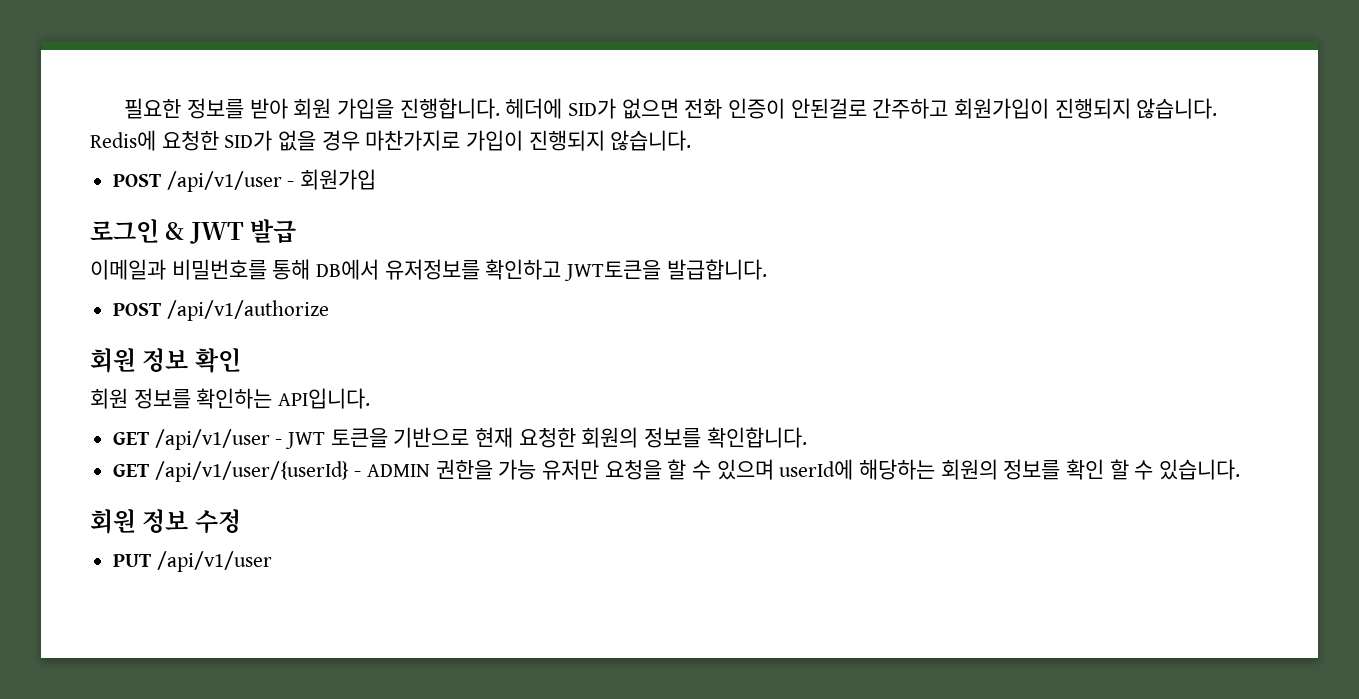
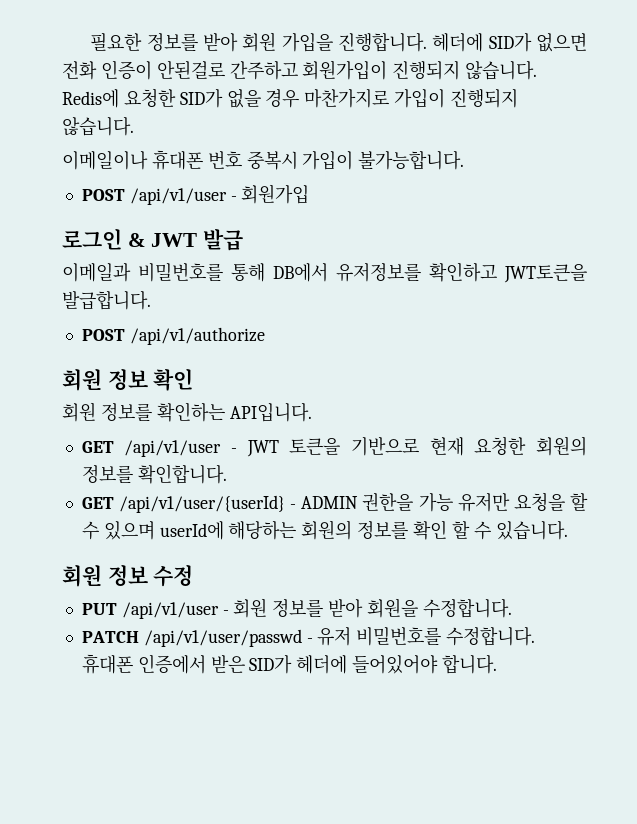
+ 이메일이나 휴대폰 번호 중복시 가입이 불가능합니다.
- PUT /api/v1/user
+ PUT /api/v1/user - 회원 정보를 받아 회원을 수정합니다.
+ PATCH /api/v1/user/passwd - 유저 비밀번호를 수정합니다. 휴대폰 인증에서 받은 SID가 헤더에 들어있어야 합니다.

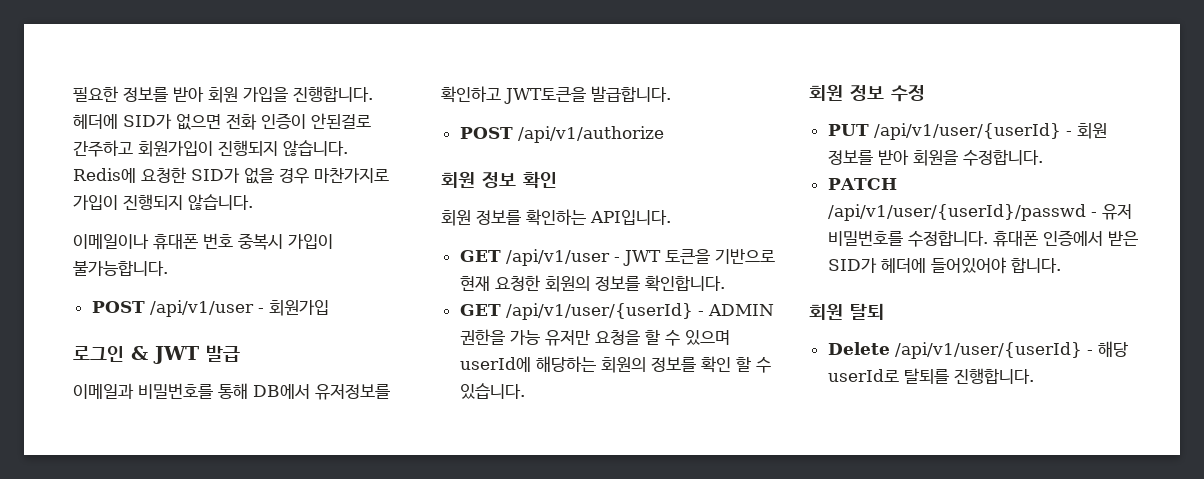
- PUT /api/v1/user - 회원 정보를 받아 회원을 수정합니다.
+ PUT /api/v1/user/{userId} - 회원 정보를 받아 회원을 수정합니다.
- PATCH /api/v1/user/passwd - 유저 비밀번호를 수정합니다.
+ PATCH /api/v1/user/{userId}/passwd - 유저 비밀번호를 수정합니다.
+ 회원 탈퇴
+ Delete /api/v1/user/{userId} - 해당 userId로 탈퇴를 진행합니다.

